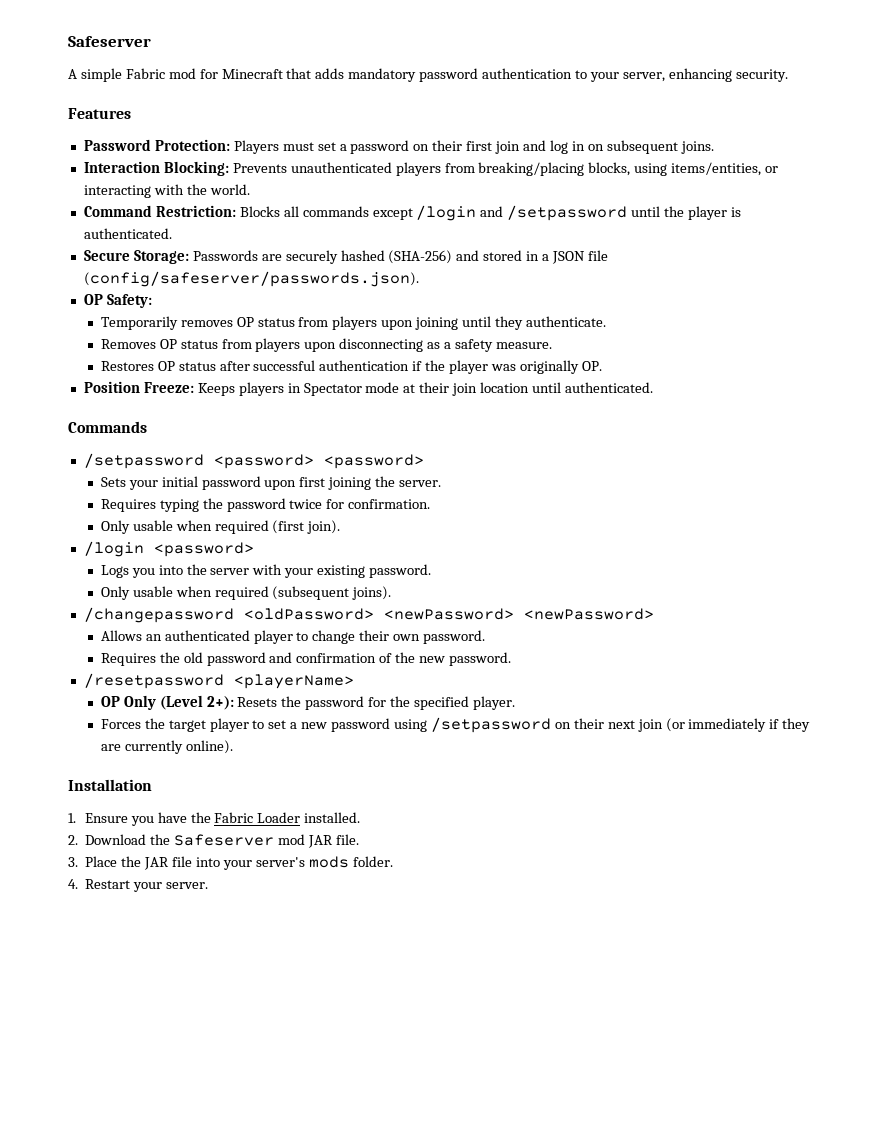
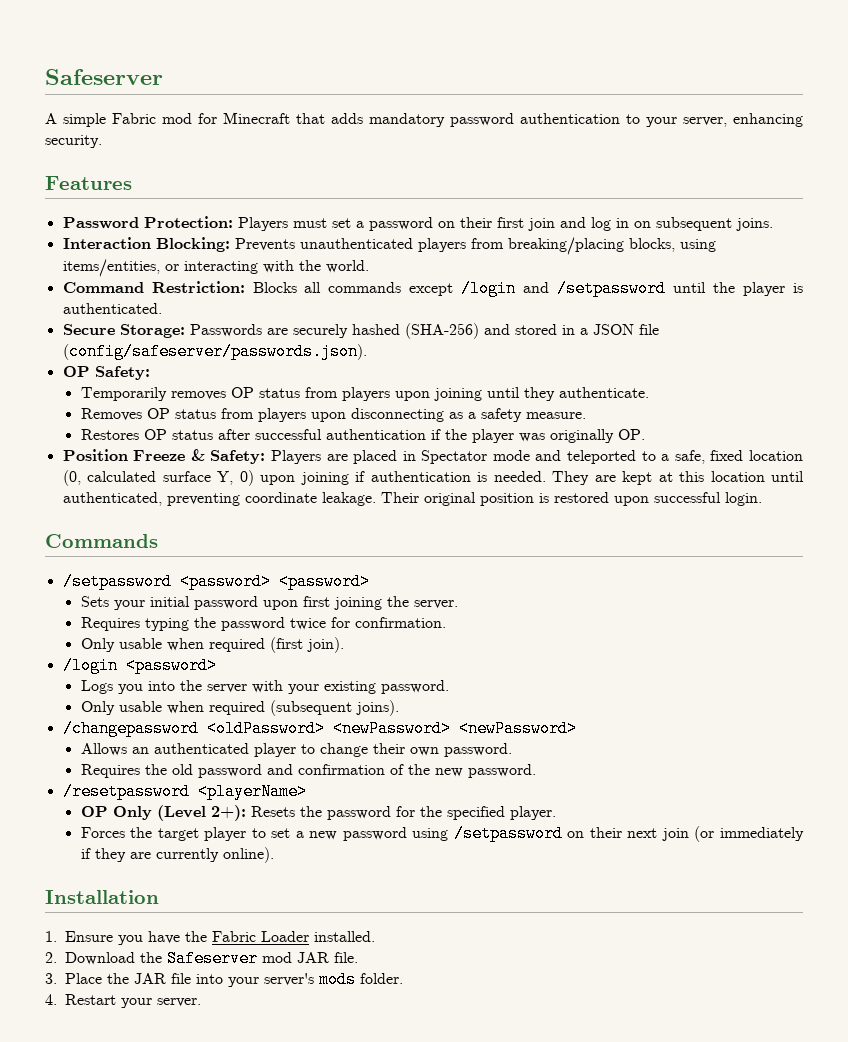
- Position Freeze: Keeps players in Spectator mode at their join location until authenticated.
+ Position Freeze & Safety: Players are placed in Spectator mode and teleported to a safe, fixed location (0, calculated surface Y, 0) upon joining if authentication is needed. They are kept at this location until authenticated, preventing coordinate leakage. Their original position is restored upon successful login.

